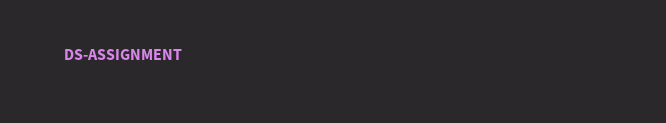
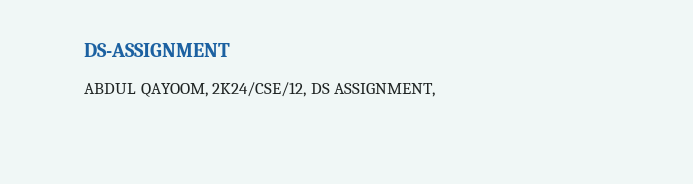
+ ABDUL QAYOOM, 2K24/CSE/12, DS ASSIGNMENT,

